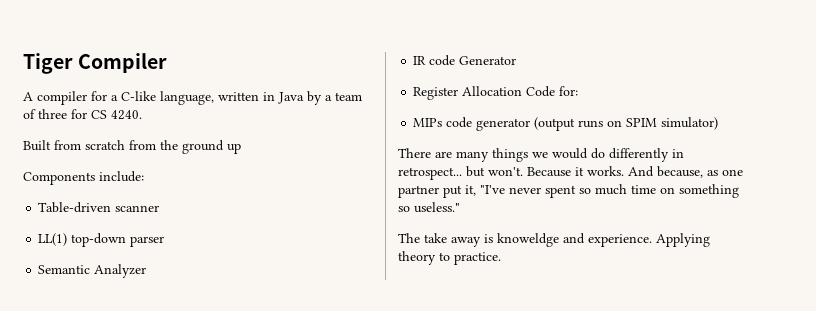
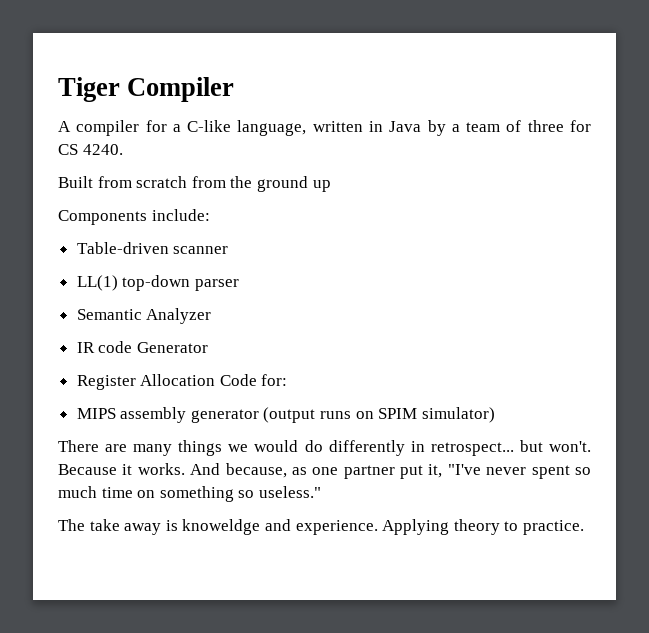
- MIPs code generator (output runs on SPIM simulator)
+ MIPS assembly generator (output runs on SPIM simulator)

